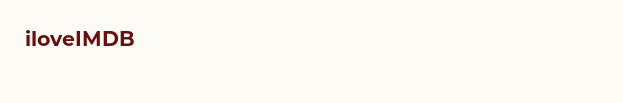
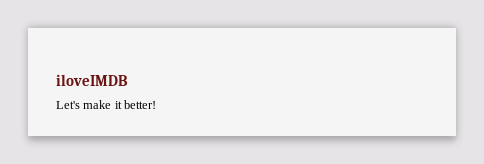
+ Let's make it better!

